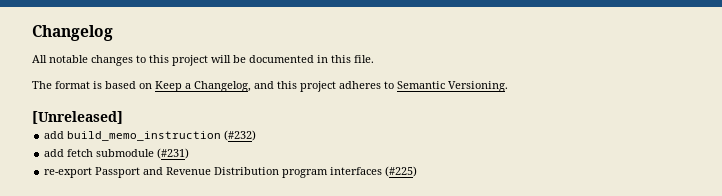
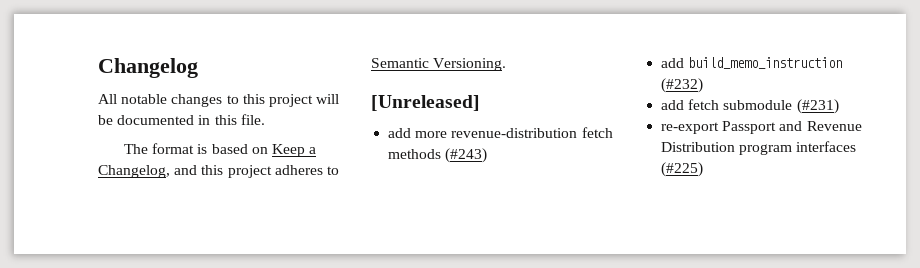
+ add more revenue-distribution fetch methods (#243)

